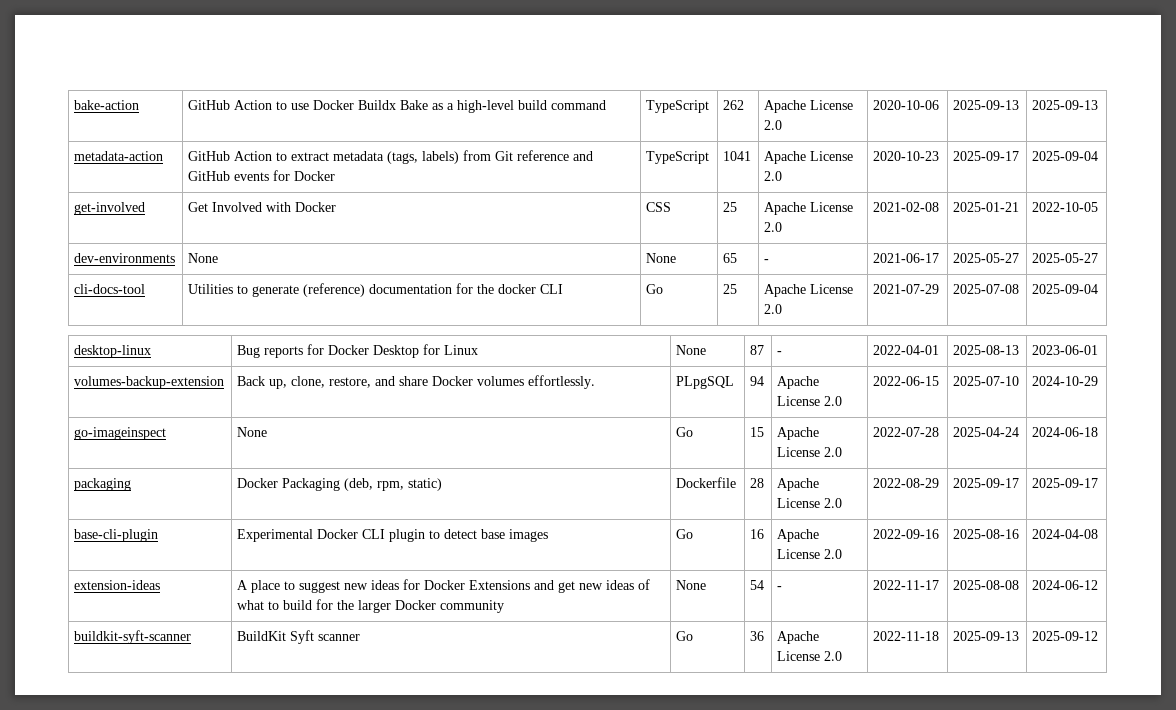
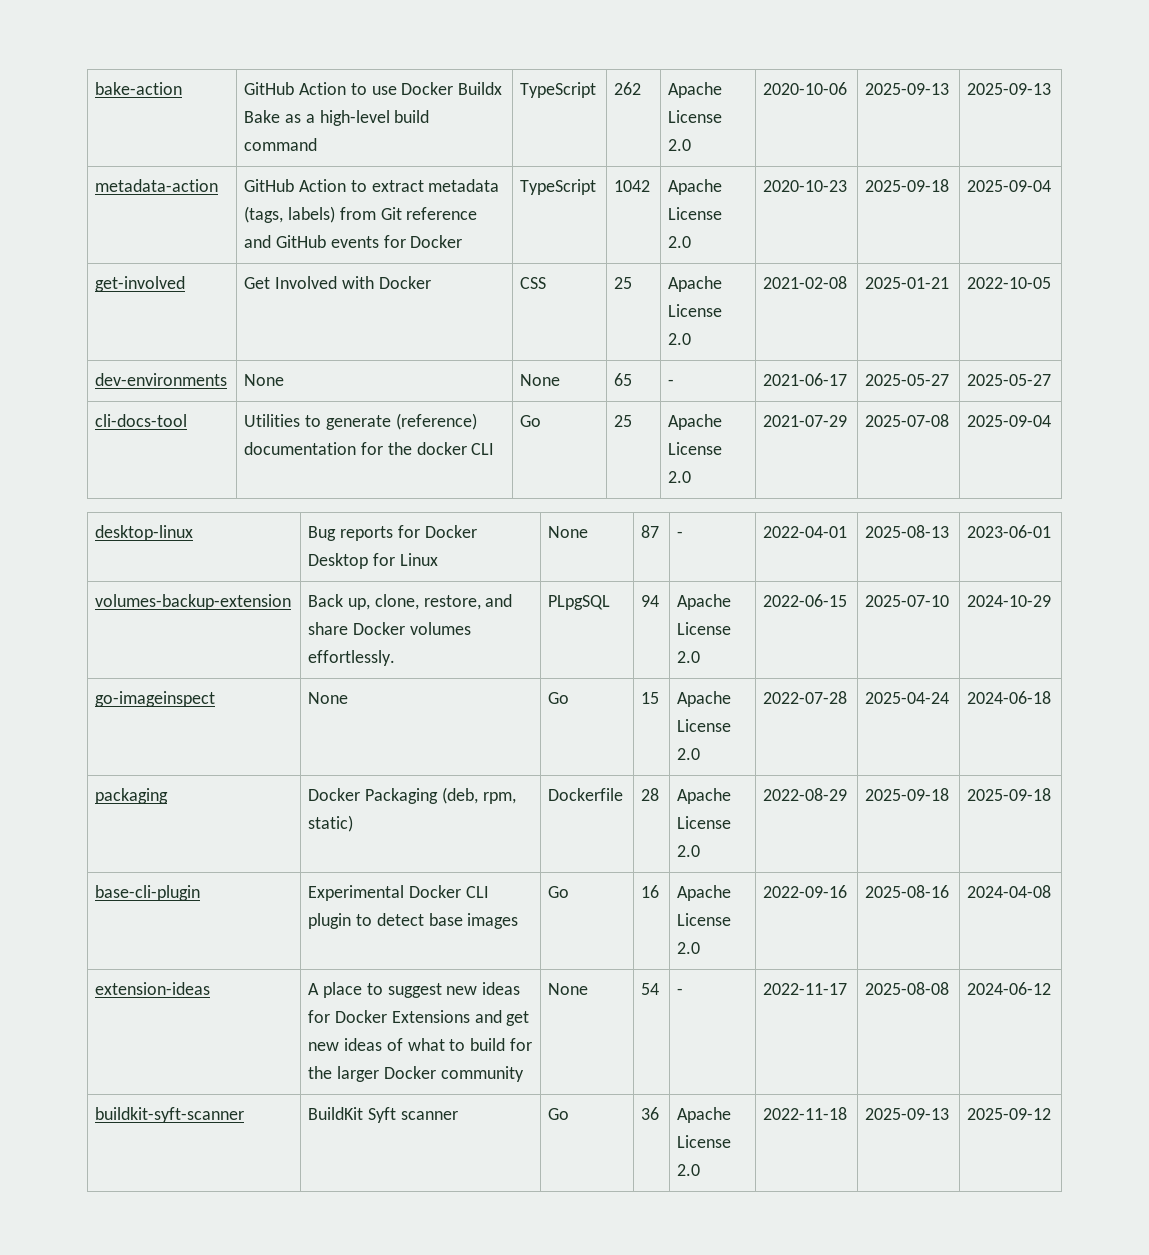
- metadata-action | GitHub Action to extract metadata (tags, labels) from Git reference and GitHub events for Docker | TypeScript | 1041 | Apache License 2.0 | 2020-10-23 | 2025-09-17 | 2025-09-04
+ metadata-action | GitHub Action to extract metadata (tags, labels) from Git reference and GitHub events for Docker | TypeScript | 1042 | Apache License 2.0 | 2020-10-23 | 2025-09-18 | 2025-09-04
- packaging | Docker Packaging (deb, rpm, static) | Dockerfile | 28 | Apache License 2.0 | 2022-08-29 | 2025-09-17 | 2025-09-17
+ packaging | Docker Packaging (deb, rpm, static) | Dockerfile | 28 | Apache License 2.0 | 2022-08-29 | 2025-09-18 | 2025-09-18

